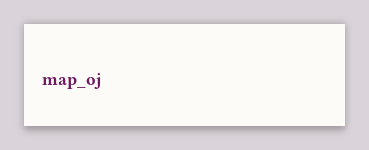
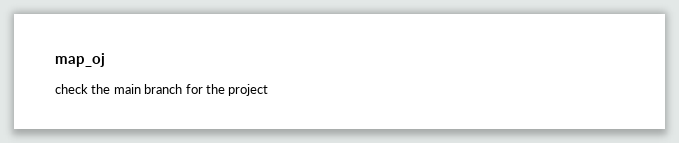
+ check the main branch for the project

